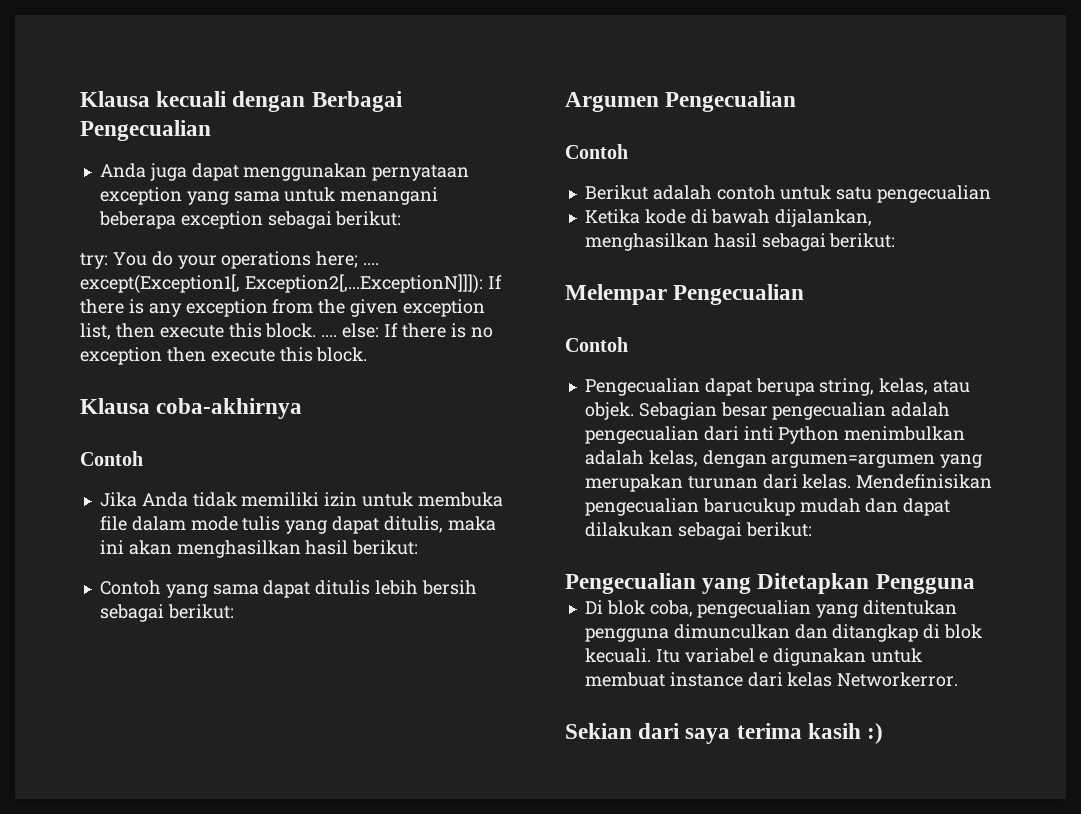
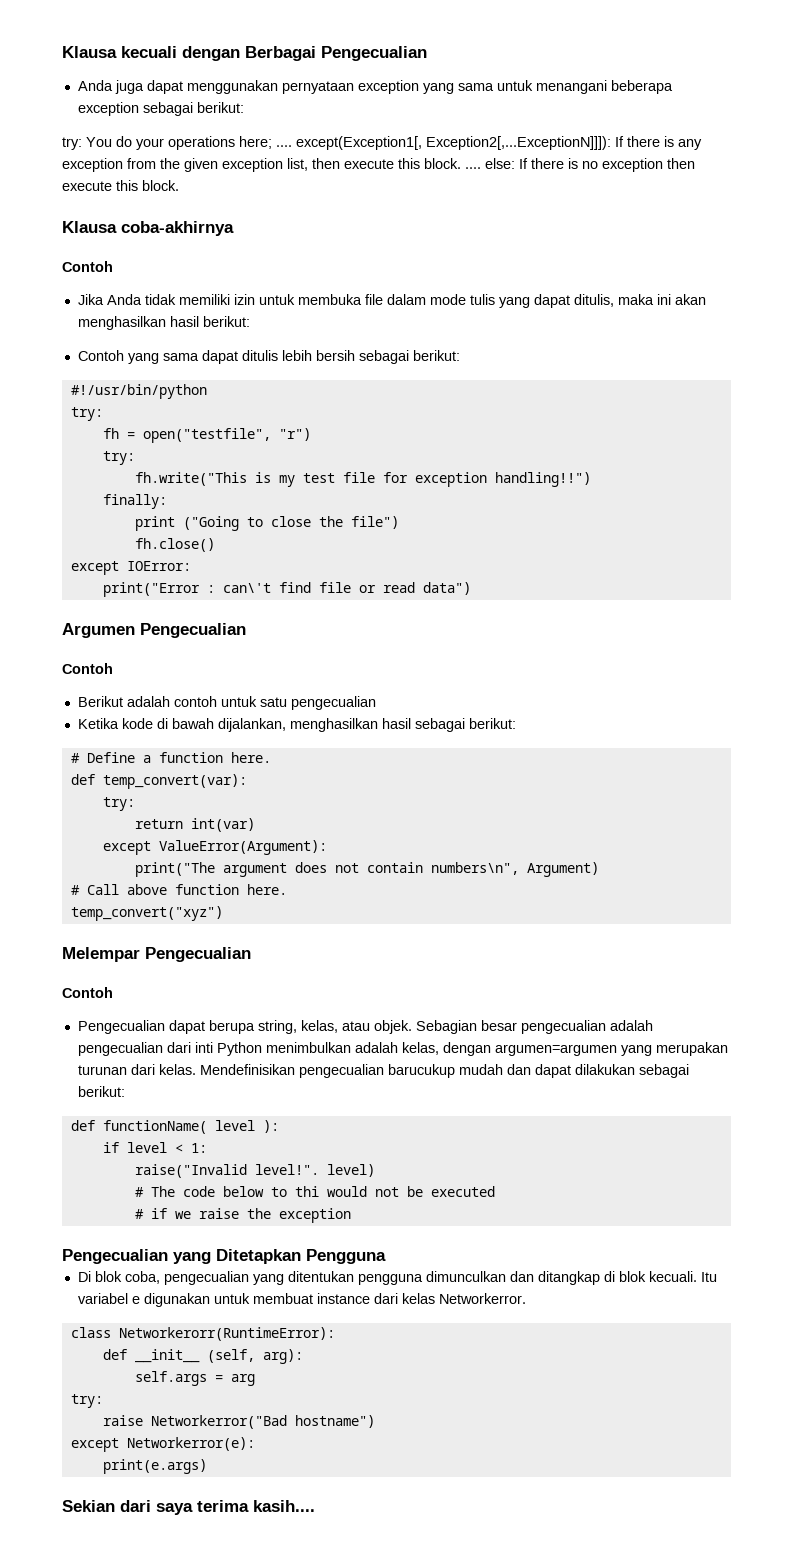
+ #!/usr/bin/python
+ try:
+ fh = open("testfile", "r")
+ try:
+ fh.write("This is my test file for exception handling!!")
+ finally:
+ print ("Going to close the file")
+ fh.close()
+ except IOError:
+ print("Error : can\'t find file or read data")
+ # Define a function here.
+ def temp_convert(var):
+ try:
+ return int(var)
+ except ValueError(Argument):
+ print("The argument does not contain numbers\n", Argument)
+ # Call above function here.
+ temp_convert("xyz")
+ def functionName( level ):
+ if level < 1:
+ raise("Invalid level!". level)
+ # The code below to thi would not be executed
+ # if we raise the exception
+ class Networkerorr(RuntimeError):
+ def __init__ (self, arg):
+ self.args = arg
+ try:
+ raise Networkerror("Bad hostname")
+ except Networkerror(e):
+ print(e.args)
- Sekian dari saya terima kasih :)
+ Sekian dari saya terima kasih....

